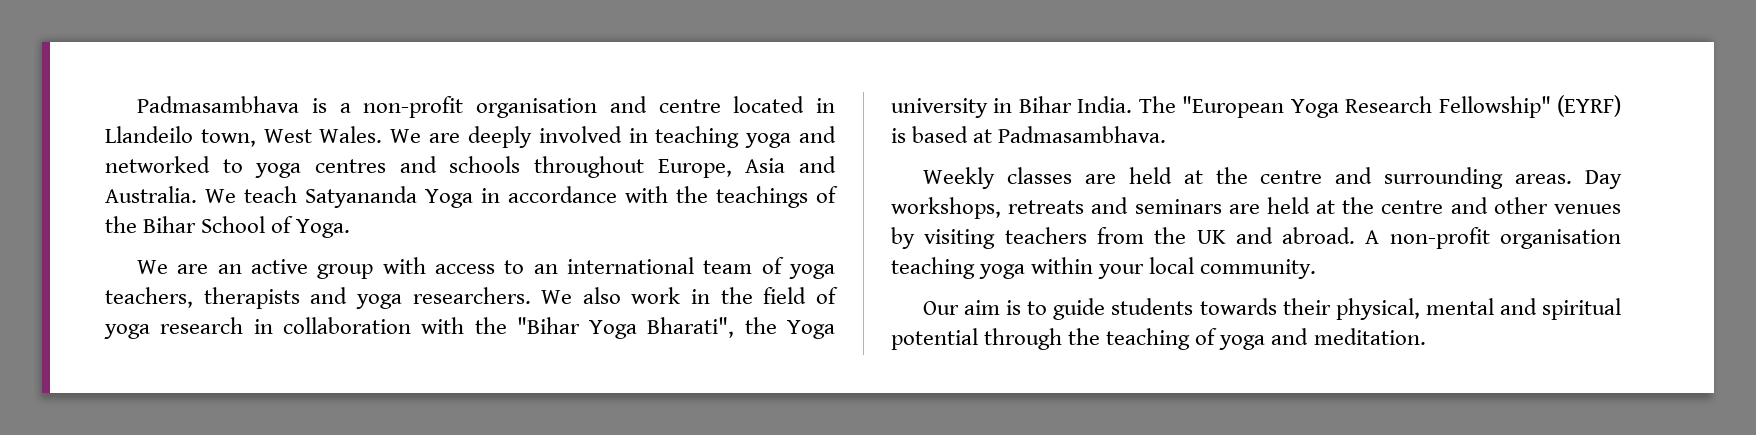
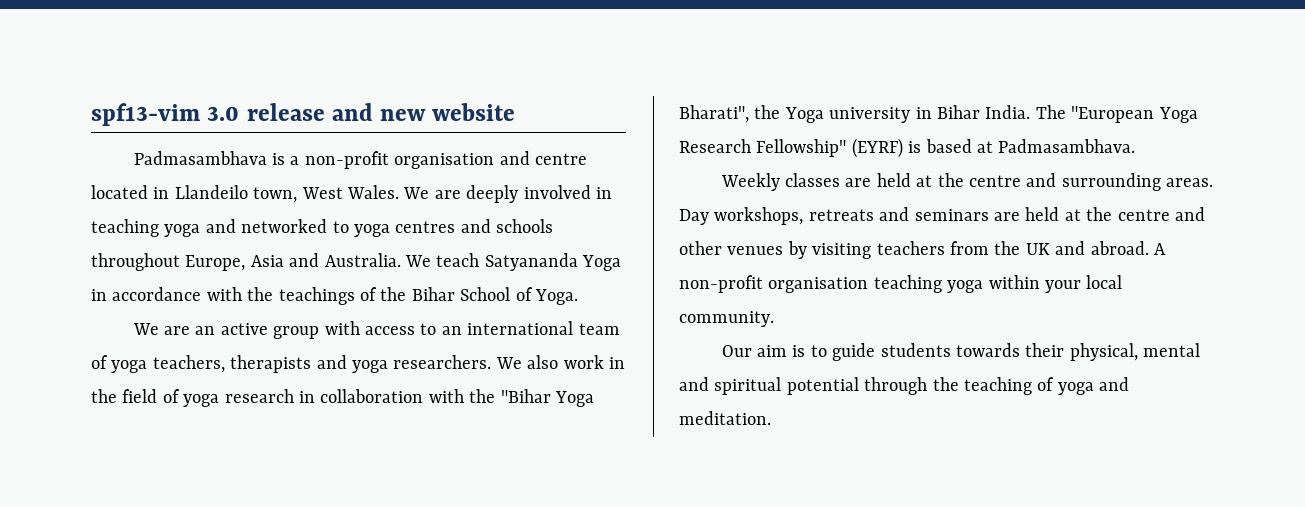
+ spf13-vim 3.0 release and new website

